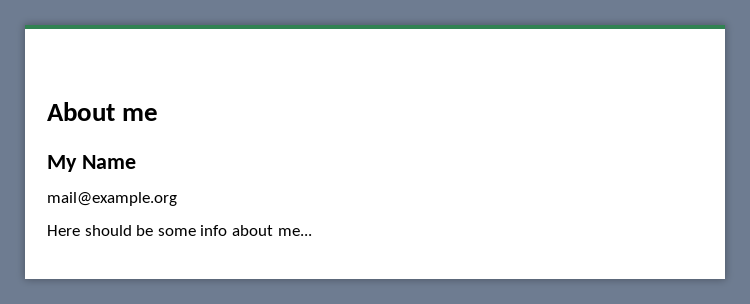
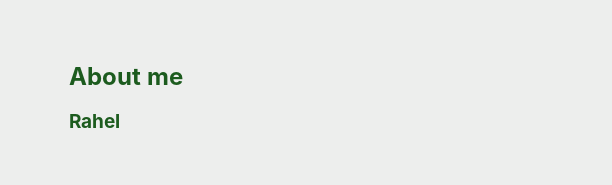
- My Name
- mail@example.org
- Here should be some info about me...
+ Rahel

